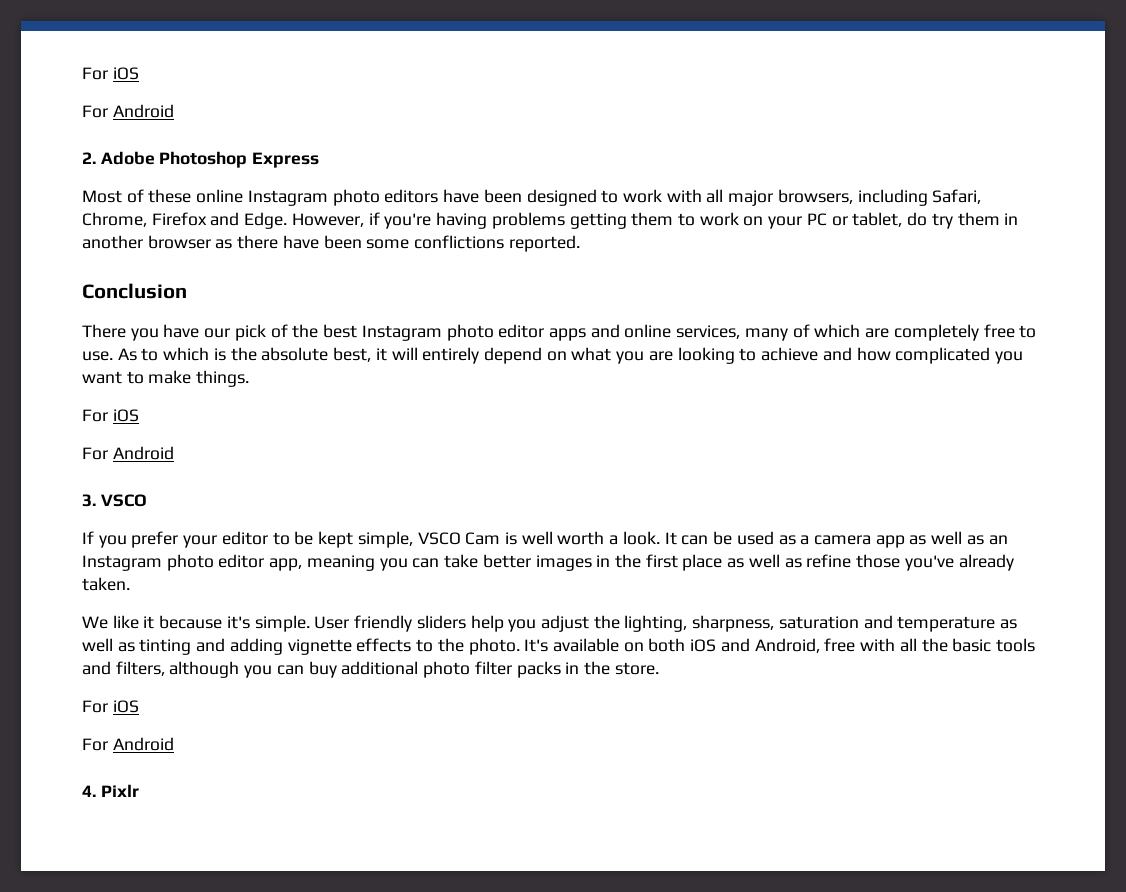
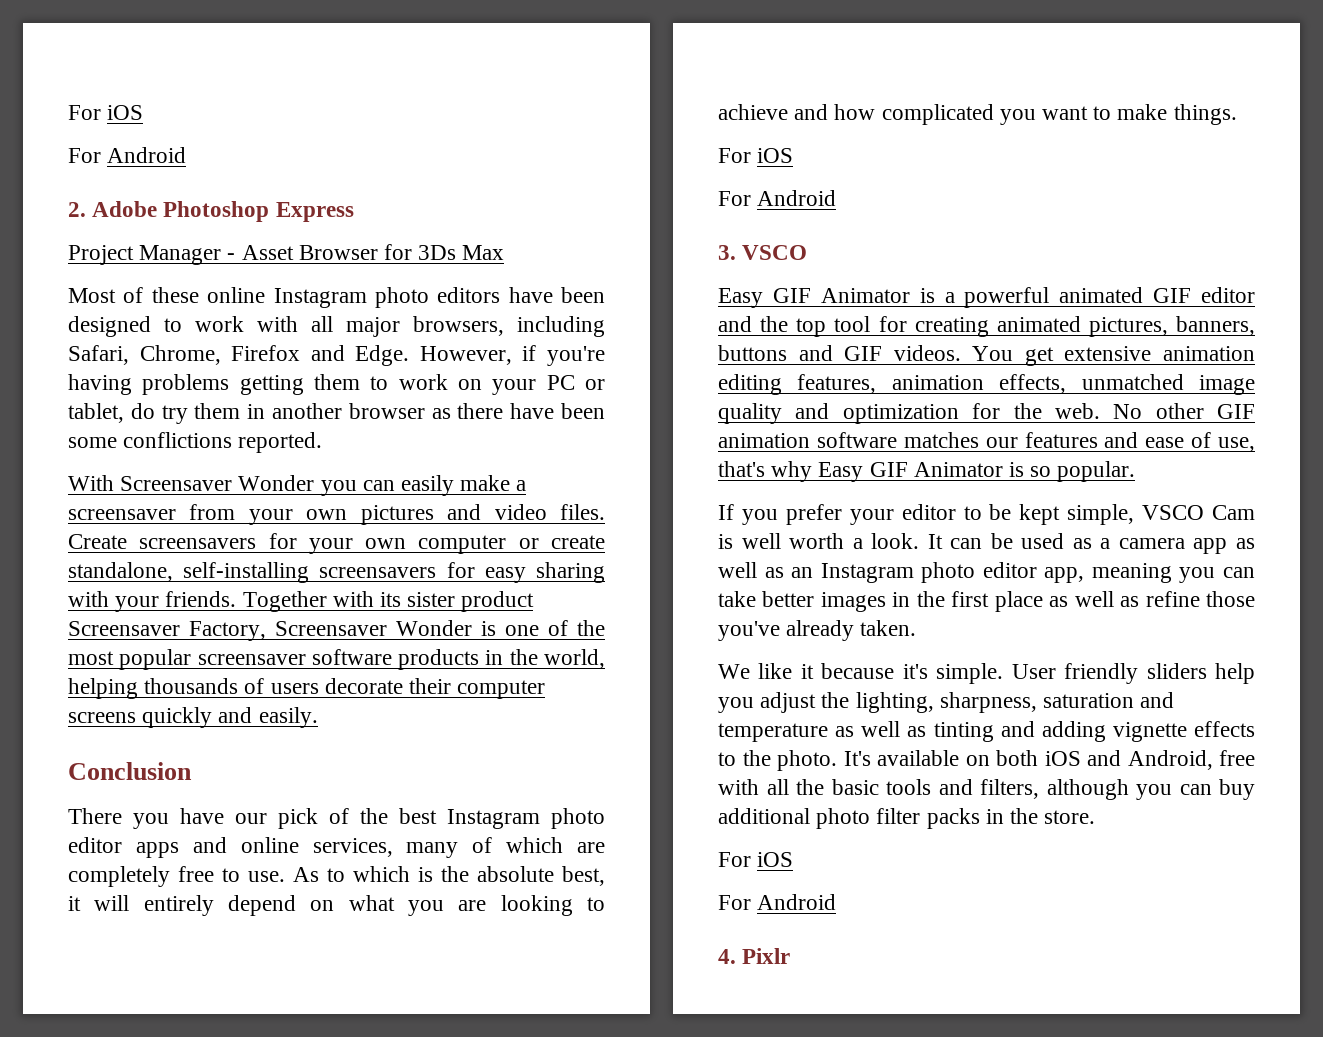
+ Project Manager - Asset Browser for 3Ds Max
+ With Screensaver Wonder you can easily make a screensaver from your own pictures and video files. Create screensavers for your own computer or create standalone, self-installing screensavers for easy sharing with your friends. Together with its sister product Screensaver Factory, Screensaver Wonder is one of the most popular screensaver software products in the world, helping thousands of users decorate their computer screens quickly and easily.
+ Easy GIF Animator is a powerful animated GIF editor and the top tool for creating animated pictures, banners, buttons and GIF videos. You get extensive animation editing features, animation effects, unmatched image quality and optimization for the web. No other GIF animation software matches our features and ease of use, that's why Easy GIF Animator is so popular.

